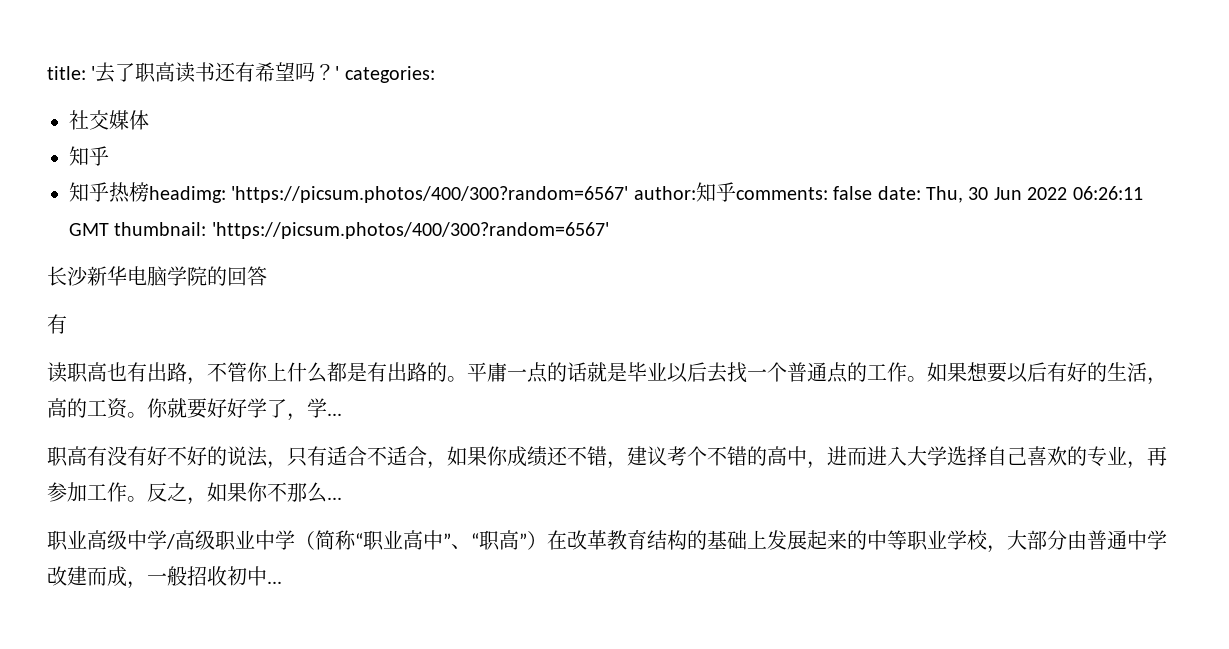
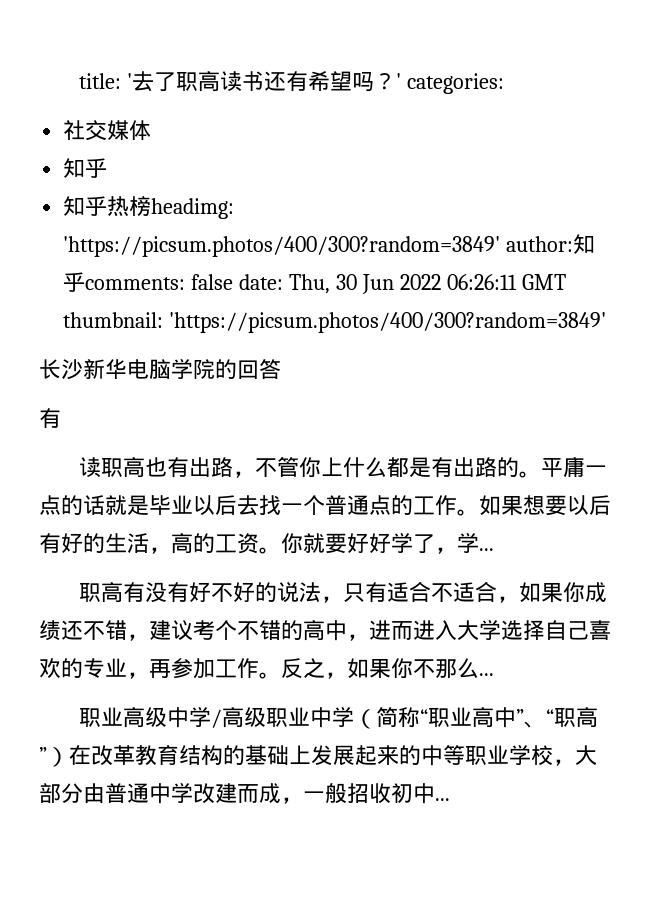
- 知乎热榜headimg: 'https://picsum.photos/400/300?random=6567' author:知乎comments: false date: Thu, 30 Jun 2022 06:26:11 GMT thumbnail: 'https://picsum.photos/400/300?random=6567'
+ 知乎热榜headimg: 'https://picsum.photos/400/300?random=3849' author:知乎comments: false date: Thu, 30 Jun 2022 06:26:11 GMT thumbnail: 'https://picsum.photos/400/300?random=3849'

